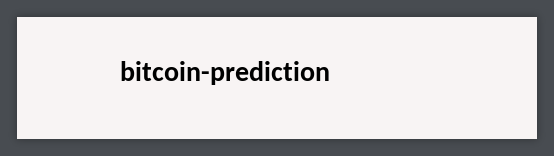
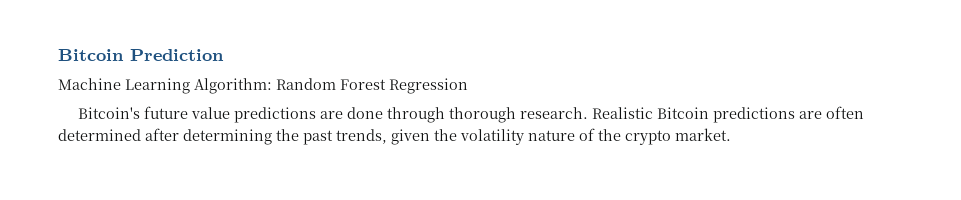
- bitcoin-prediction
+ Bitcoin Prediction
+ Machine Learning Algorithm: Random Forest Regression
+ Bitcoin's future value predictions are done through thorough research. Realistic Bitcoin predictions are often determined after determining the past trends, given the volatility nature of the crypto market.

